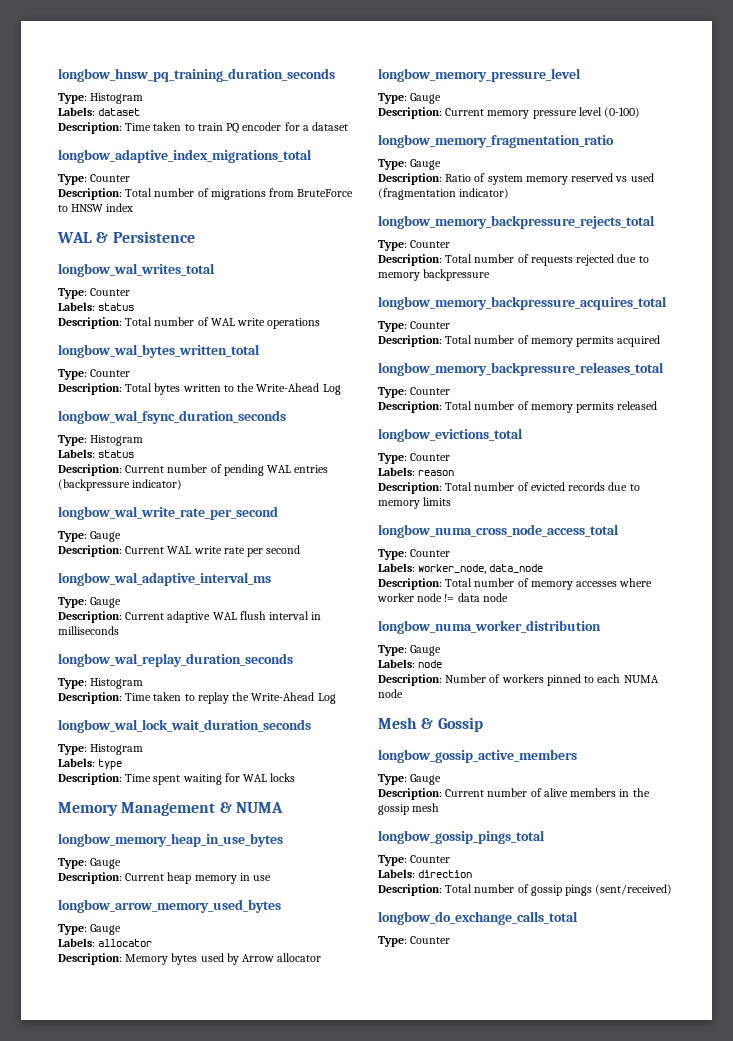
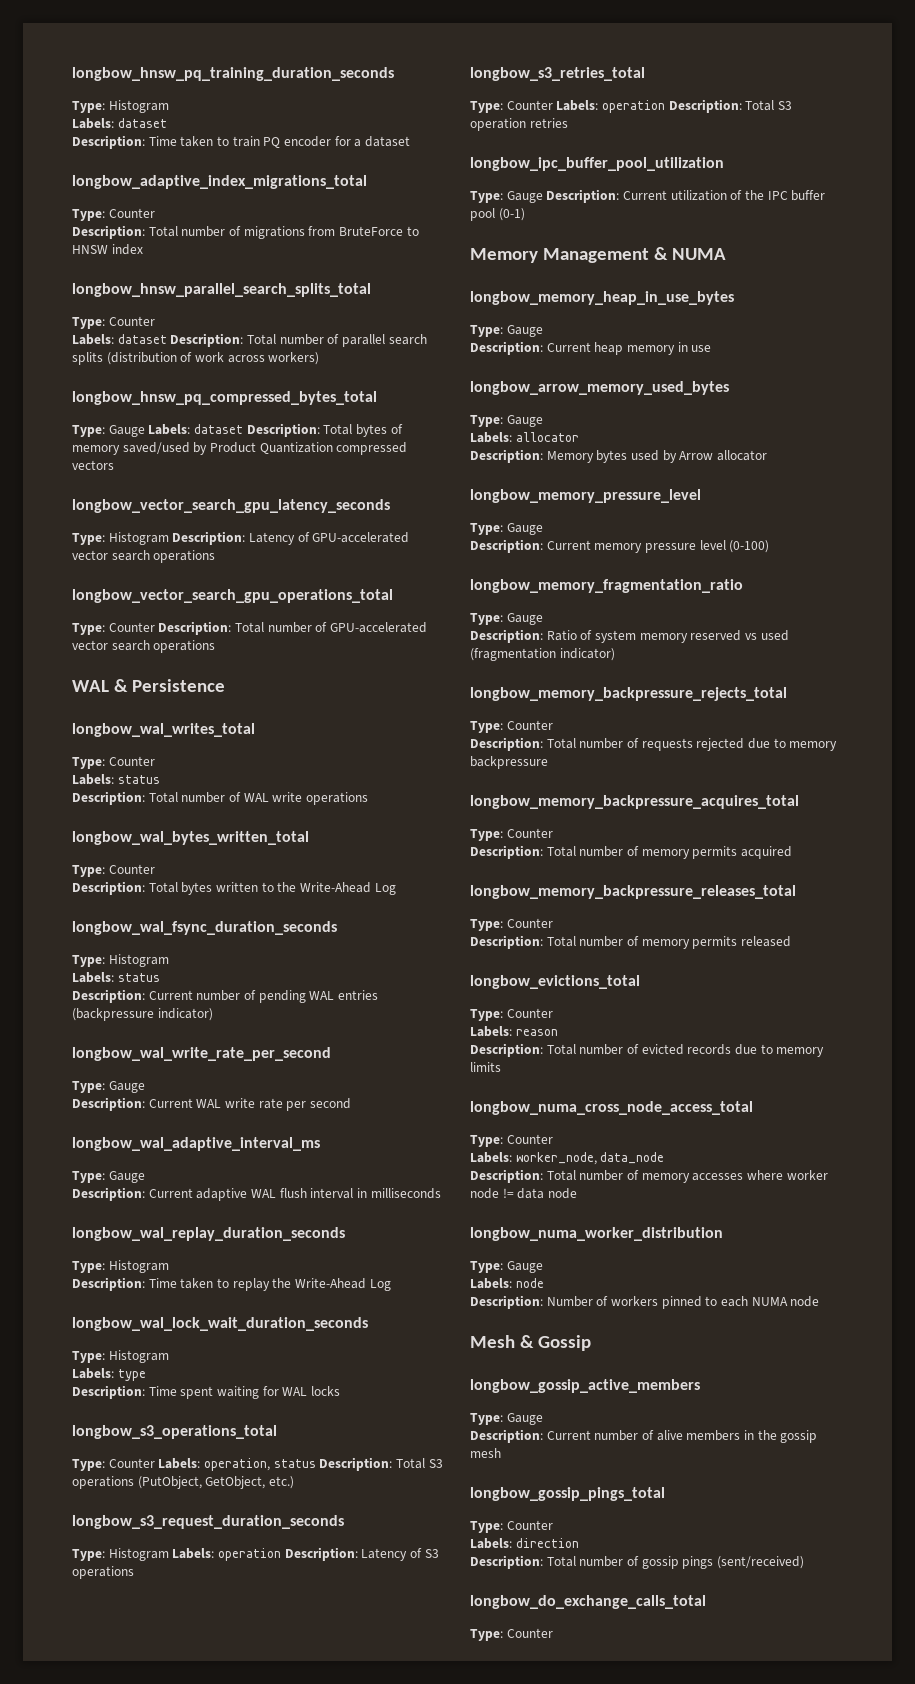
+ longbow_hnsw_parallel_search_splits_total
+ Type: Counter
+ Labels: dataset Description: Total number of parallel search splits (distribution of work across workers)
+ longbow_hnsw_pq_compressed_bytes_total
+ Type: Gauge Labels: dataset Description: Total bytes of memory saved/used by Product Quantization compressed vectors
+ longbow_vector_search_gpu_latency_seconds
+ Type: Histogram Description: Latency of GPU-accelerated vector search operations
+ longbow_vector_search_gpu_operations_total
+ Type: Counter Description: Total number of GPU-accelerated vector search operations
+ longbow_s3_operations_total
+ Type: Counter Labels: operation, status Description: Total S3 operations (PutObject, GetObject, etc.)
+ longbow_s3_request_duration_seconds
+ Type: Histogram Labels: operation Description: Latency of S3 operations
+ longbow_s3_retries_total
+ Type: Counter Labels: operation Description: Total S3 operation retries
+ longbow_ipc_buffer_pool_utilization
+ Type: Gauge Description: Current utilization of the IPC buffer pool (0-1)

